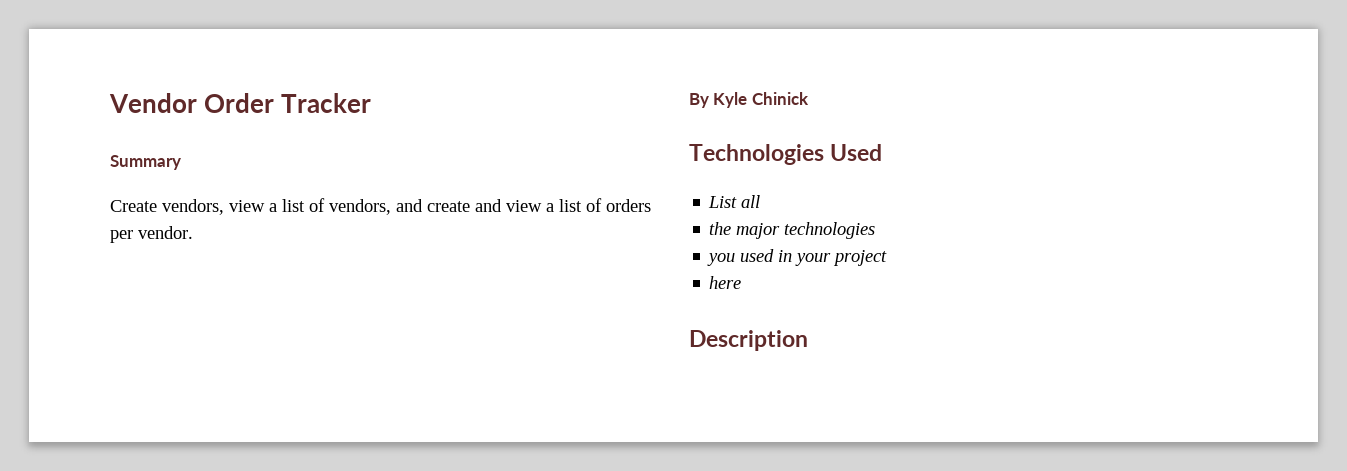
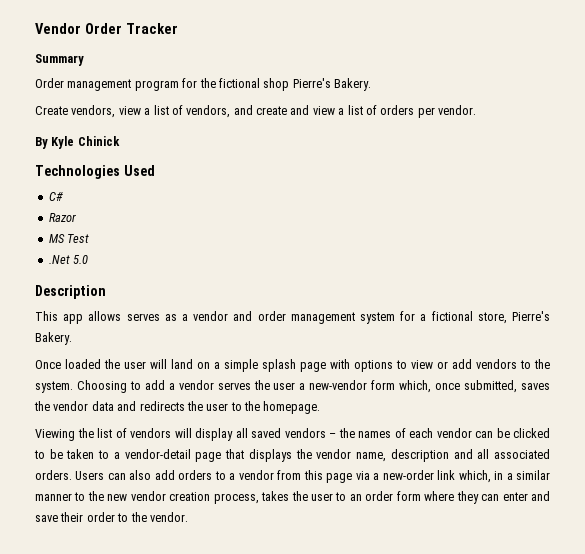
+ Order management program for the fictional shop Pierre's Bakery.
- List all
- the major technologies
- you used in your project
- here
+ C#
+ Razor
+ MS Test
+ .Net 5.0
  Description
+ This app allows serves as a vendor and order management system for a fictional store, Pierre's Bakery.
+ Once loaded the user will land on a simple splash page with options to view or add vendors to the system. Choosing to add a vendor serves the user a new-vendor form which, once submitted, saves the vendor data and redirects the user to the homepage.
+ Viewing the list of vendors will display all saved vendors – the names of each vendor can be clicked to be taken to a vendor-detail page that displays the vendor name, description and all associated orders. Users can also add orders to a vendor from this page via a new-order link which, in a similar manner to the new vendor creation process, takes the user to an order form where they can enter and save their order to the vendor.

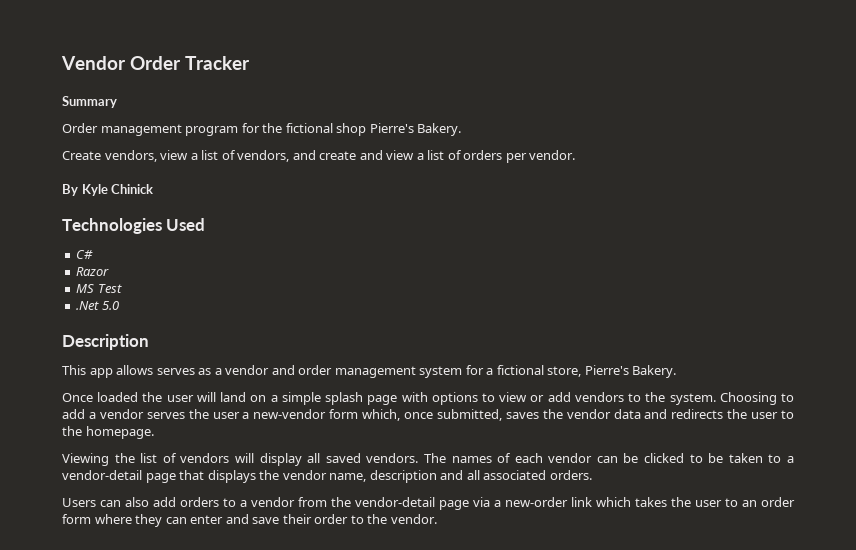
- Viewing the list of vendors will display all saved vendors – the names of each vendor can be clicked to be taken to a vendor-detail page that displays the vendor name, description and all associated orders. Users can also add orders to a vendor from this page via a new-order link which, in a similar manner to the new vendor creation process, takes the user to an order form where they can enter and save their order to the vendor.
+ Viewing the list of vendors will display all saved vendors. The names of each vendor can be clicked to be taken to a vendor-detail page that displays the vendor name, description and all associated orders.
+ Users can also add orders to a vendor from the vendor-detail page via a new-order link which takes the user to an order form where they can enter and save their order to the vendor.

